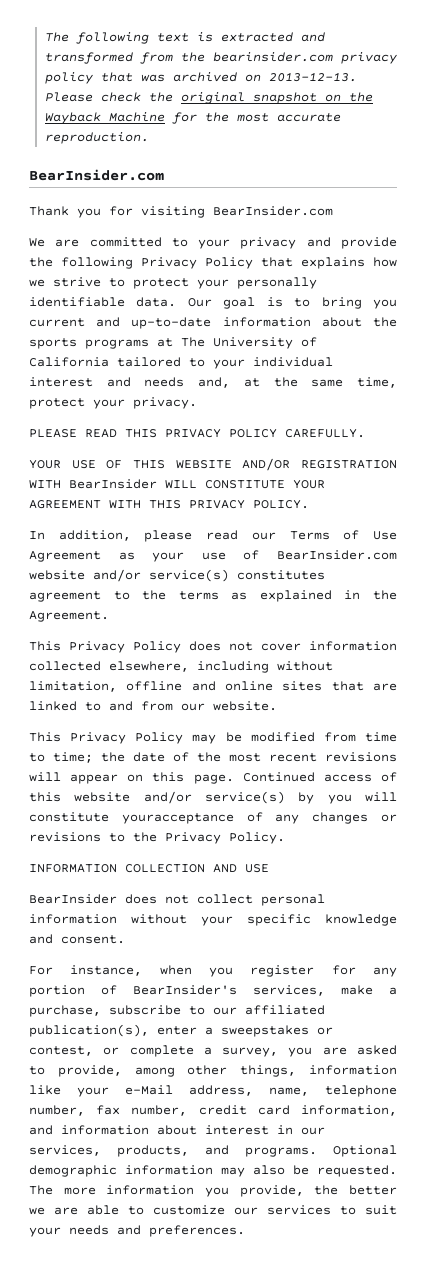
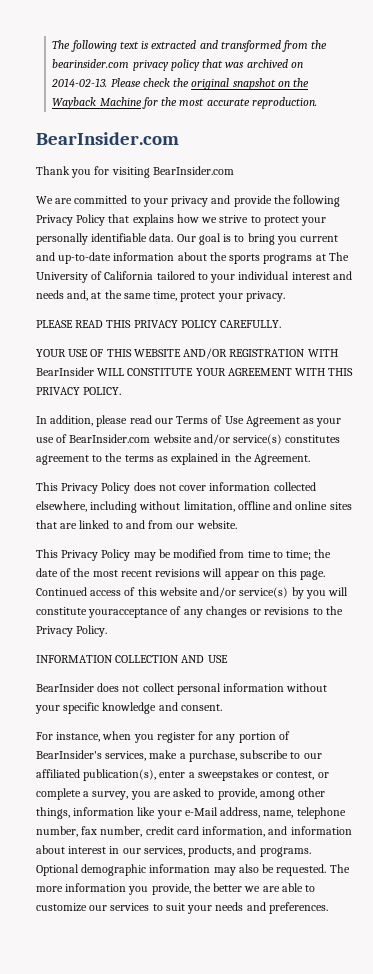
- The following text is extracted and transformed from the bearinsider.com privacy policy that was archived on 2013-12-13.
+ The following text is extracted and transformed from the bearinsider.com privacy policy that was archived on 2014-02-13.

